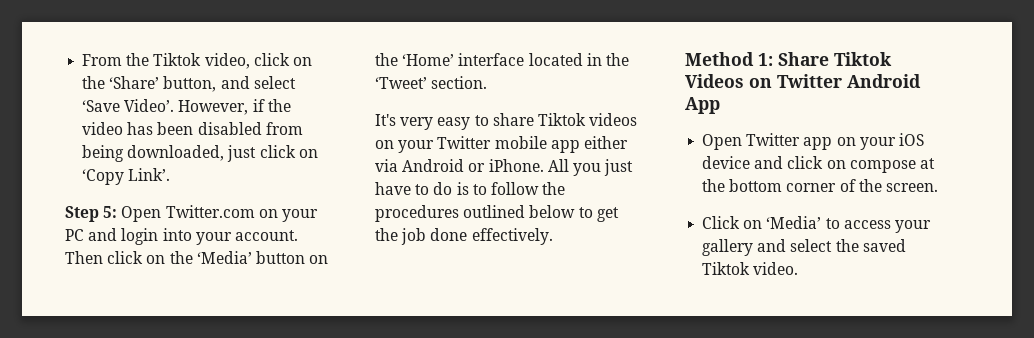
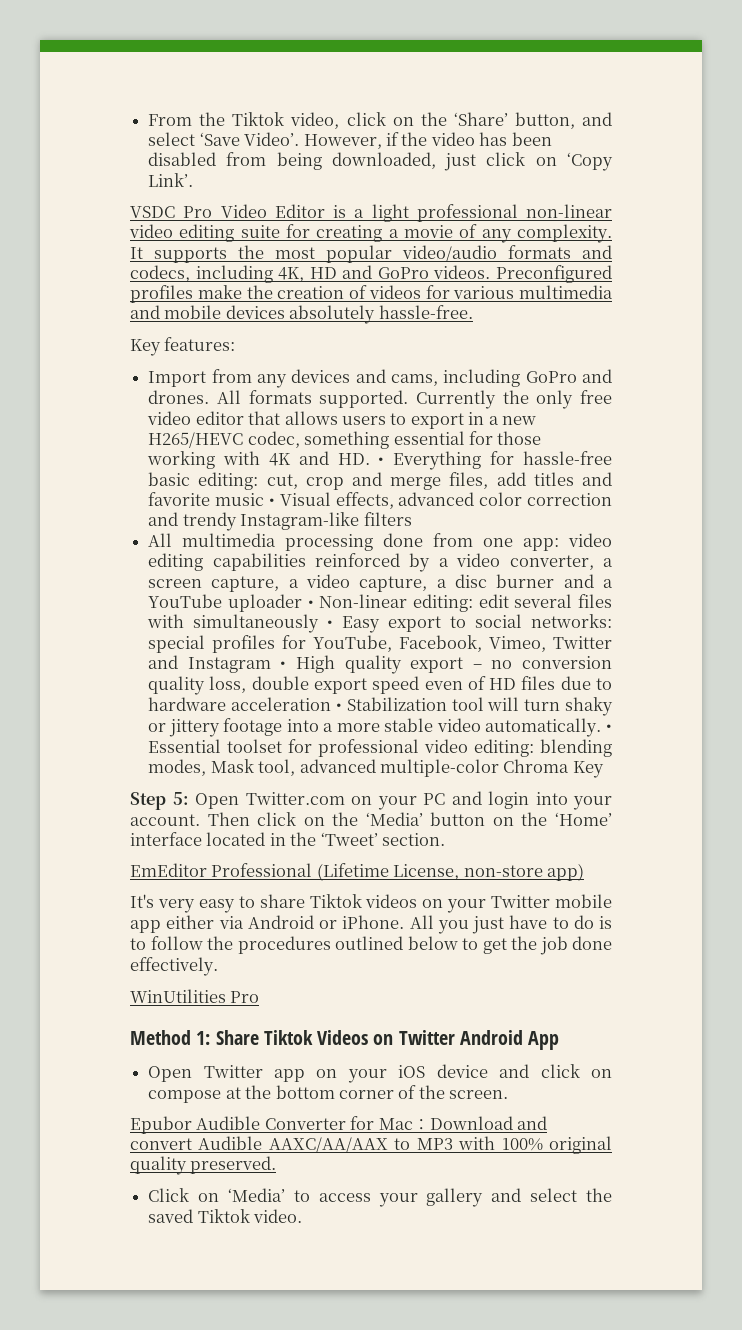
+ VSDC Pro Video Editor is a light professional non-linear video editing suite for creating a movie of any complexity. It supports the most popular video/audio formats and codecs, including 4K, HD and GoPro videos. Preconfigured profiles make the creation of videos for various multimedia and mobile devices absolutely hassle-free.
+ Key features:
+ Import from any devices and cams, including GoPro and drones. All formats supported. Сurrently the only free video editor that allows users to export in a new H265/HEVC codec, something essential for those working with 4K and HD. • Everything for hassle-free basic editing: cut, crop and merge files, add titles and favorite music • Visual effects, advanced color correction and trendy Instagram-like filters
+ All multimedia processing done from one app: video editing capabilities reinforced by a video converter, a screen capture, a video capture, a disc burner and a YouTube uploader • Non-linear editing: edit several files with simultaneously • Easy export to social networks: special profiles for YouTube, Facebook, Vimeo, Twitter and Instagram • High quality export – no conversion quality loss, double export speed even of HD files due to hardware acceleration • Stabilization tool will turn shaky or jittery footage into a more stable video automatically. • Essential toolset for professional video editing: blending modes, Mask tool, advanced multiple-color Chroma Key
+ EmEditor Professional (Lifetime License, non-store app)
+ WinUtilities Pro
+ Epubor Audible Converter for Mac：Download and convert Audible AAXC/AA/AAX to MP3 with 100% original quality preserved.

